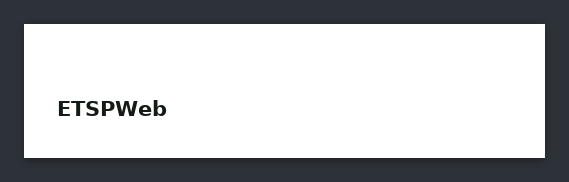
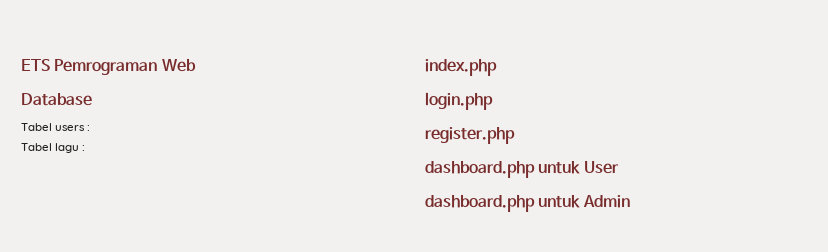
- ETSPWeb
+ ETS Pemrograman Web
+ Database
+ Tabel users :
+ Tabel lagu :
+ index.php
+ login.php
+ register.php
+ dashboard.php untuk User
+ dashboard.php untuk Admin

